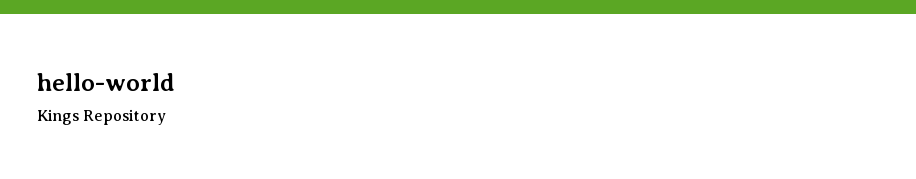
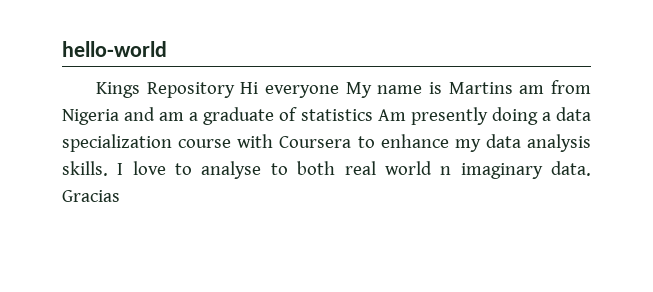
- Kings Repository
+ Kings Repository Hi everyone My name is Martins am from Nigeria and am a graduate of statistics Am presently doing a data specialization course with Coursera to enhance my data analysis skills. I love to analyse to both real world n imaginary data. Gracias

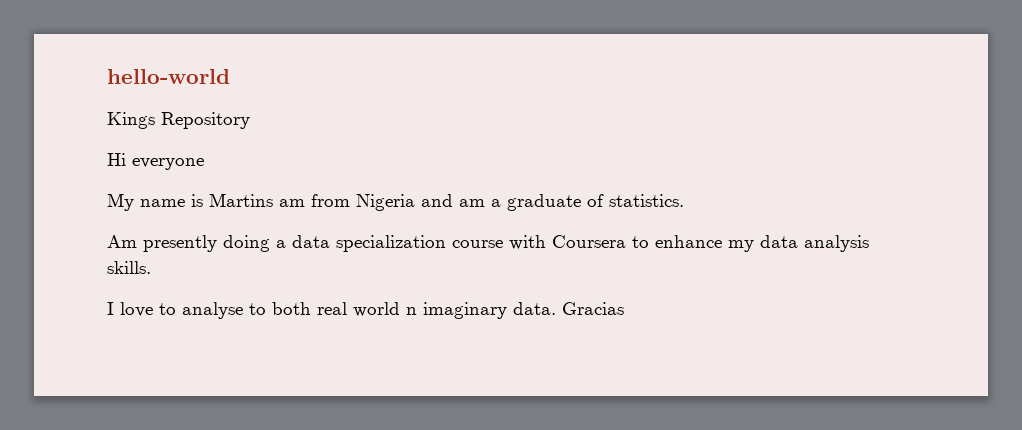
- Kings Repository Hi everyone My name is Martins am from Nigeria and am a graduate of statistics Am presently doing a data specialization course with Coursera to enhance my data analysis skills. I love to analyse to both real world n imaginary data.
+ Kings Repository
+ Hi everyone
+ My name is Martins am from Nigeria and am a graduate of statistics.
+ Am presently doing a data specialization course with Coursera to enhance my data analysis skills.
+ I love to analyse to both real world n imaginary data.

